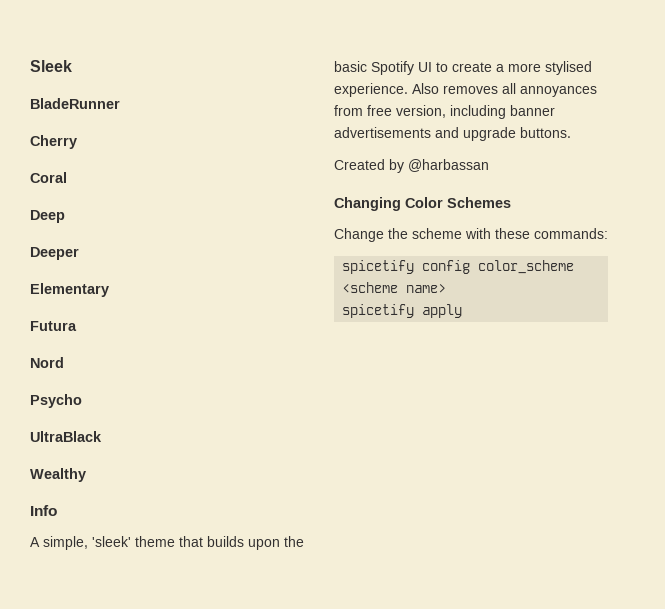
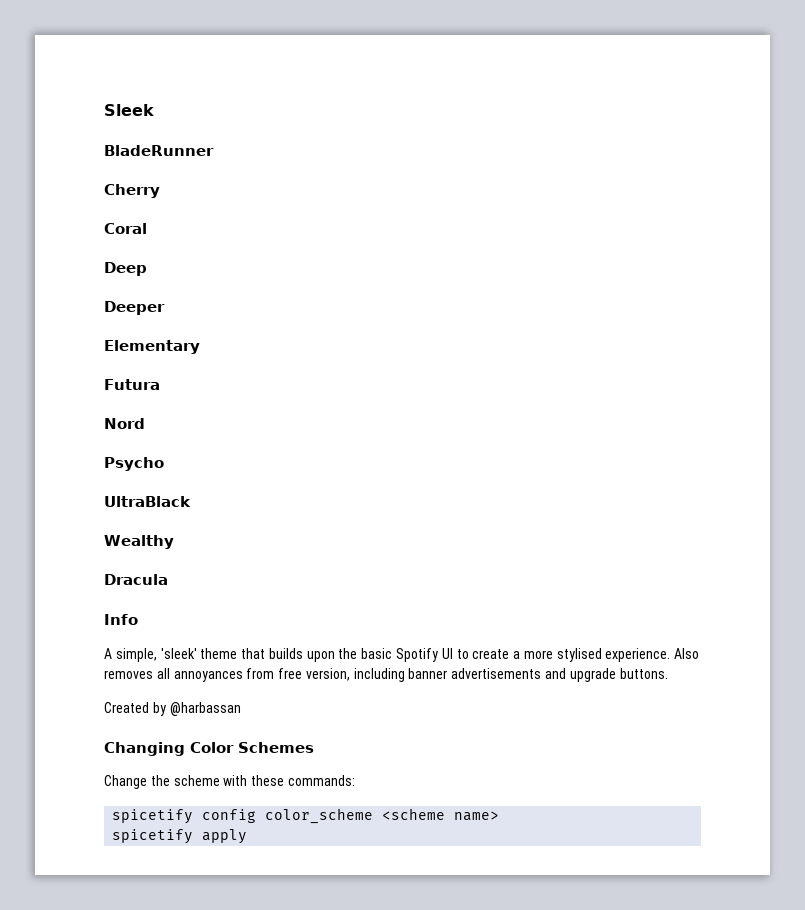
+ Dracula

